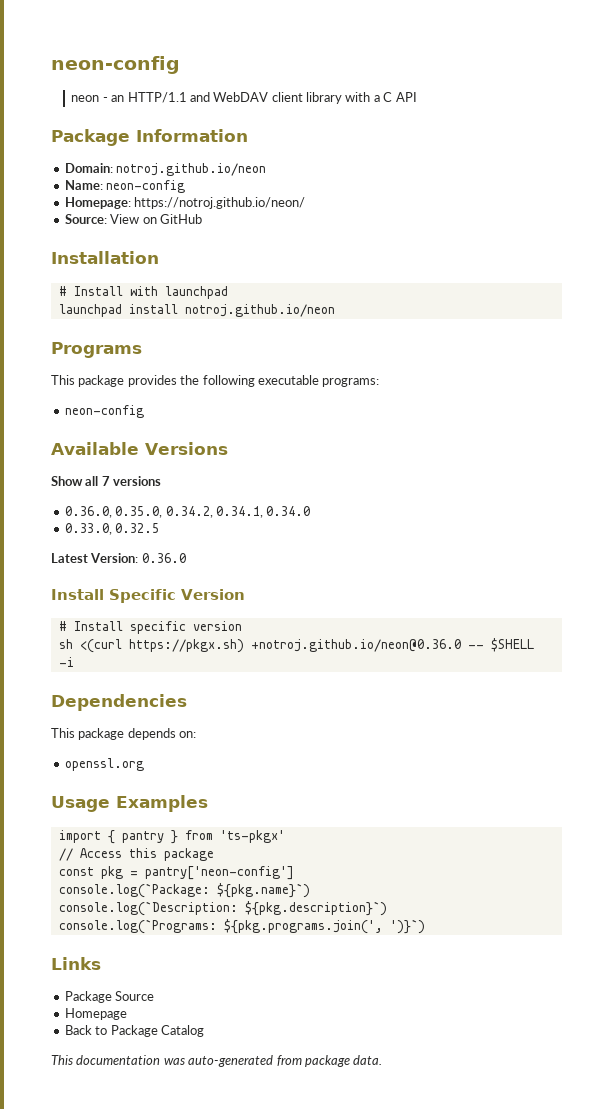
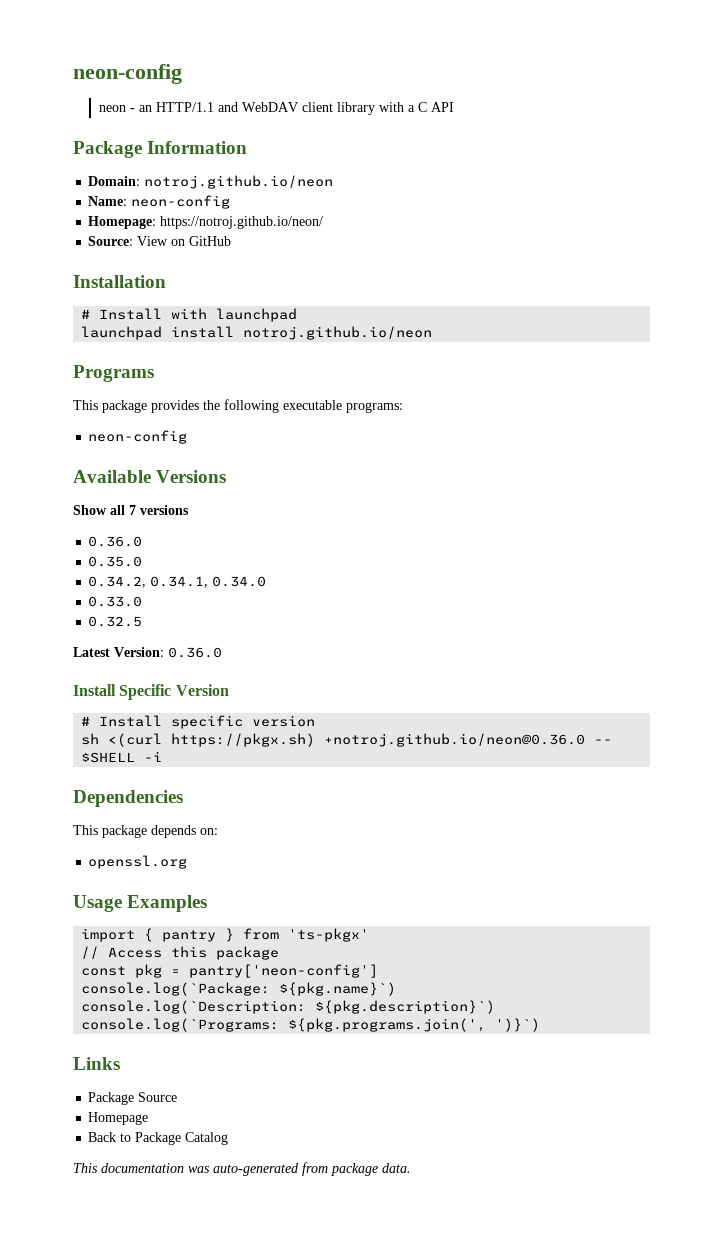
  Show all 7 versions
- 0.36.0, 0.35.0, 0.34.2, 0.34.1, 0.34.0
+ 0.36.0
+ 0.35.0
+ 0.34.2, 0.34.1, 0.34.0
- 0.33.0, 0.32.5
+ 0.33.0
+ 0.32.5

